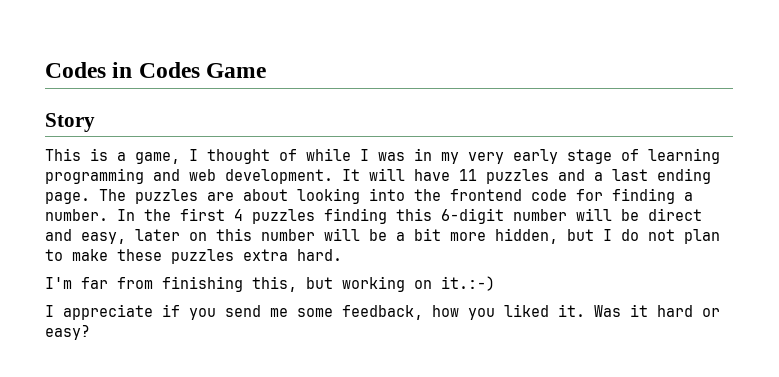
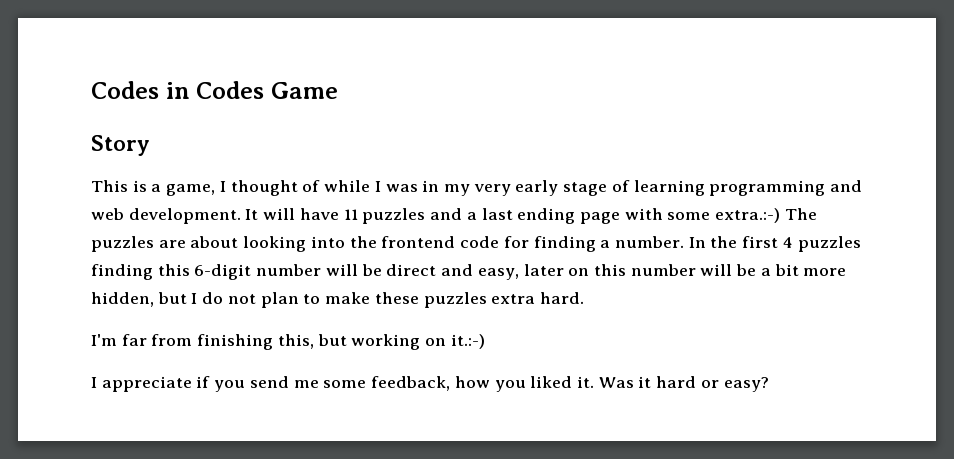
- It will have 11 puzzles and a last ending page. The puzzles are about looking into the frontend code for finding a number.
+ It will have 11 puzzles and a last ending page with some extra.:-) The puzzles are about looking into the frontend code for finding a number.

